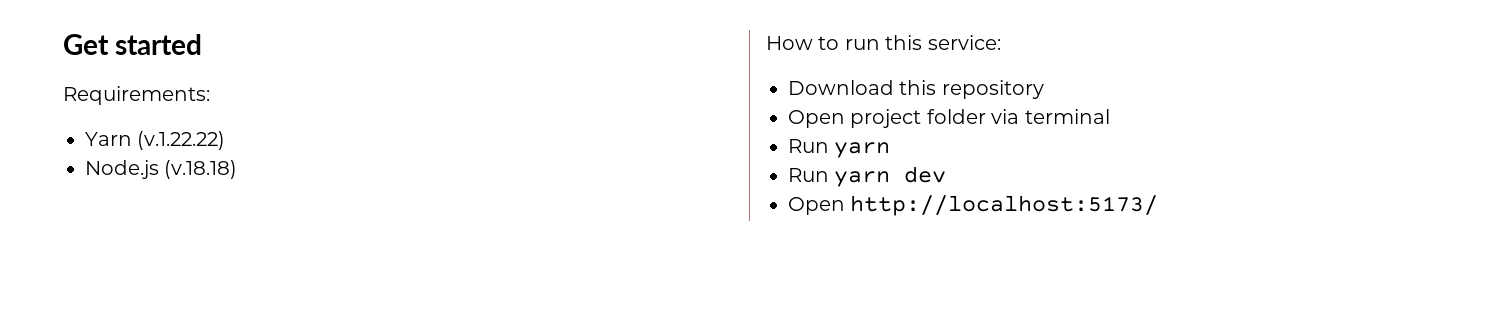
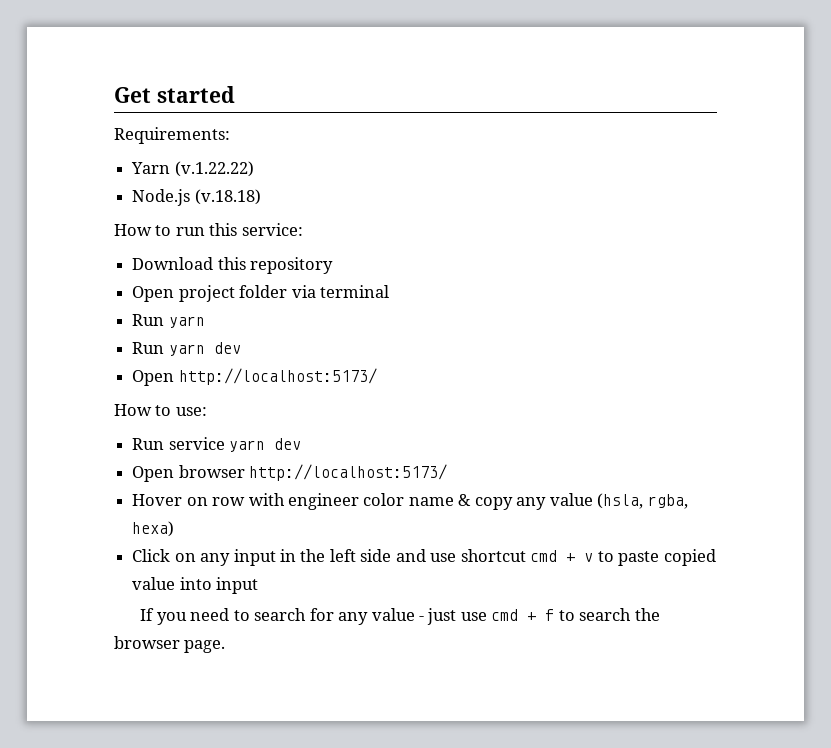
+ How to use:
+ Run service yarn dev
+ Open browser http://localhost:5173/
+ Hover on row with engineer color name & copy any value (hsla, rgba, hexa)
+ Click on any input in the left side and use shortcut cmd + v to paste copied value into input
+ If you need to search for any value - just use cmd + f to search the browser page.

